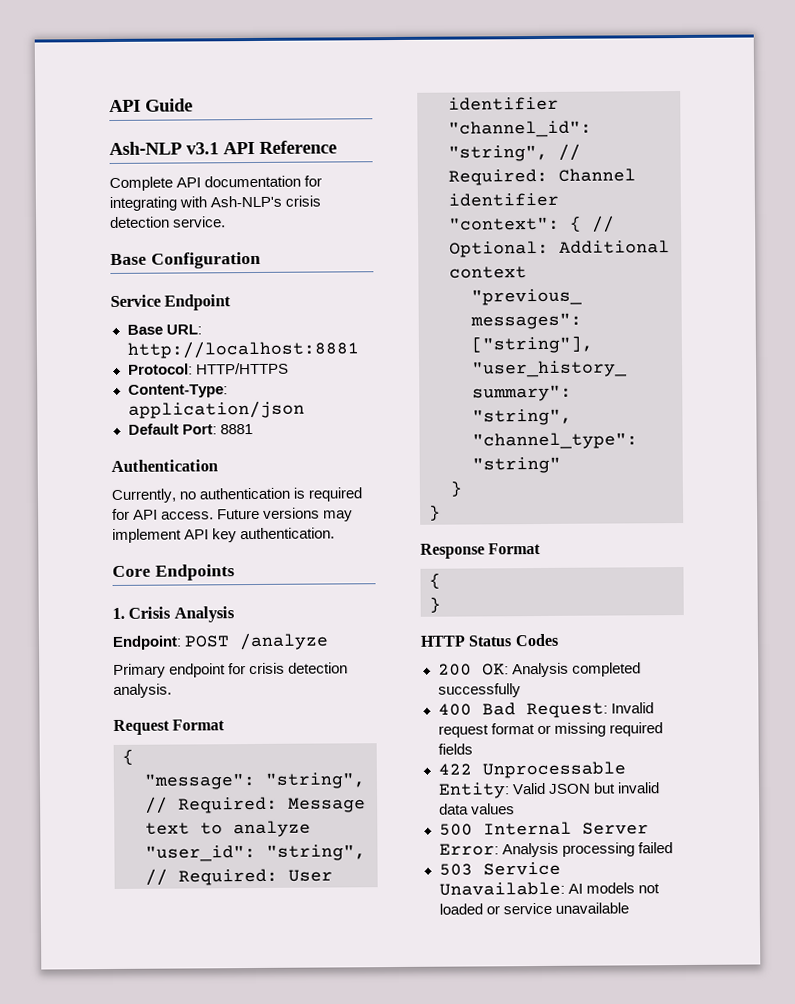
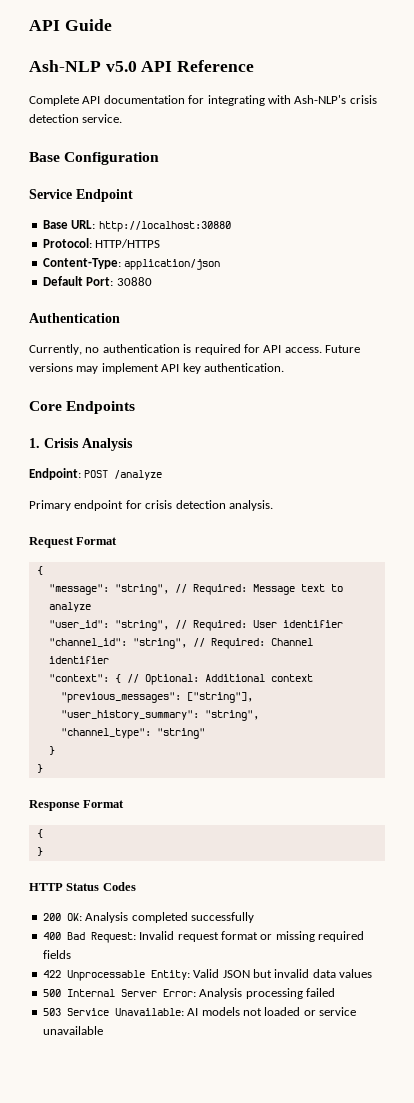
- Ash-NLP v3.1 API Reference
+ Ash-NLP v5.0 API Reference
- Base URL: http://localhost:8881
+ Base URL: http://localhost:30880
- Default Port: 8881
+ Default Port: 30880

